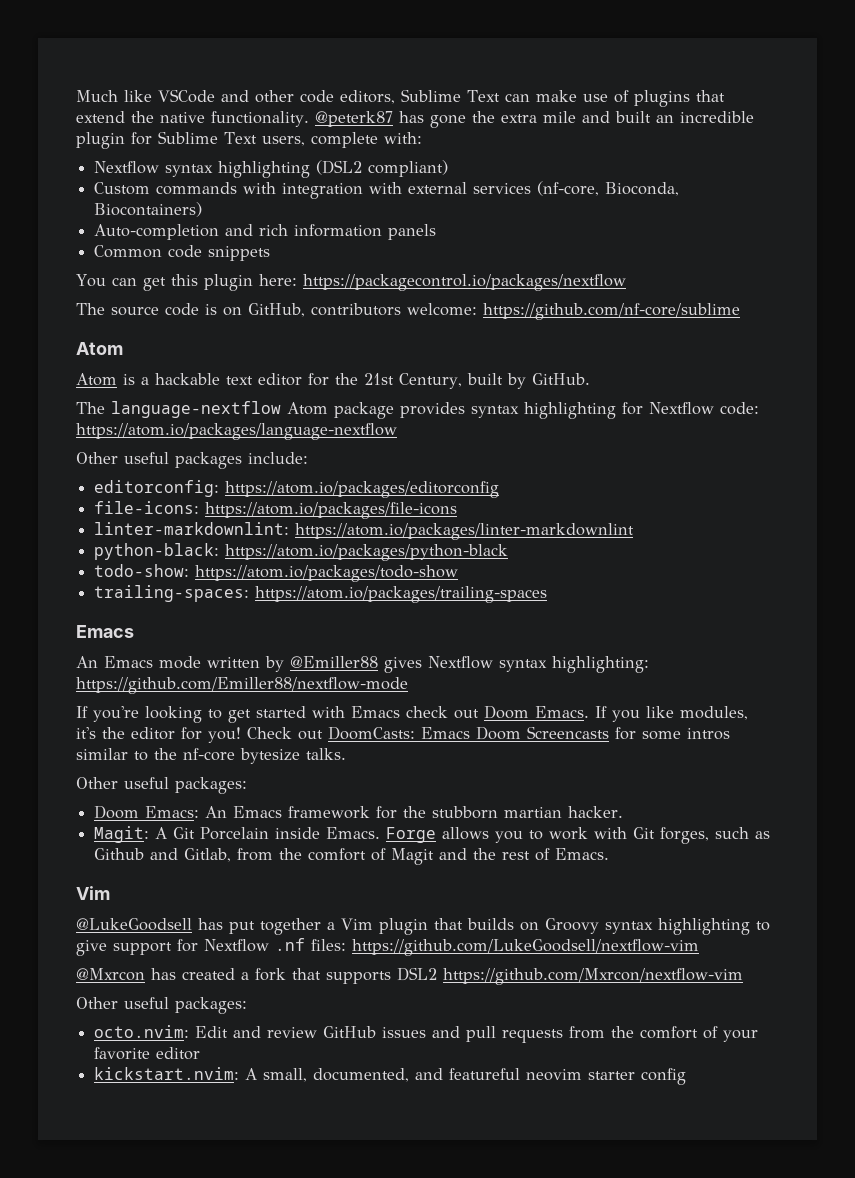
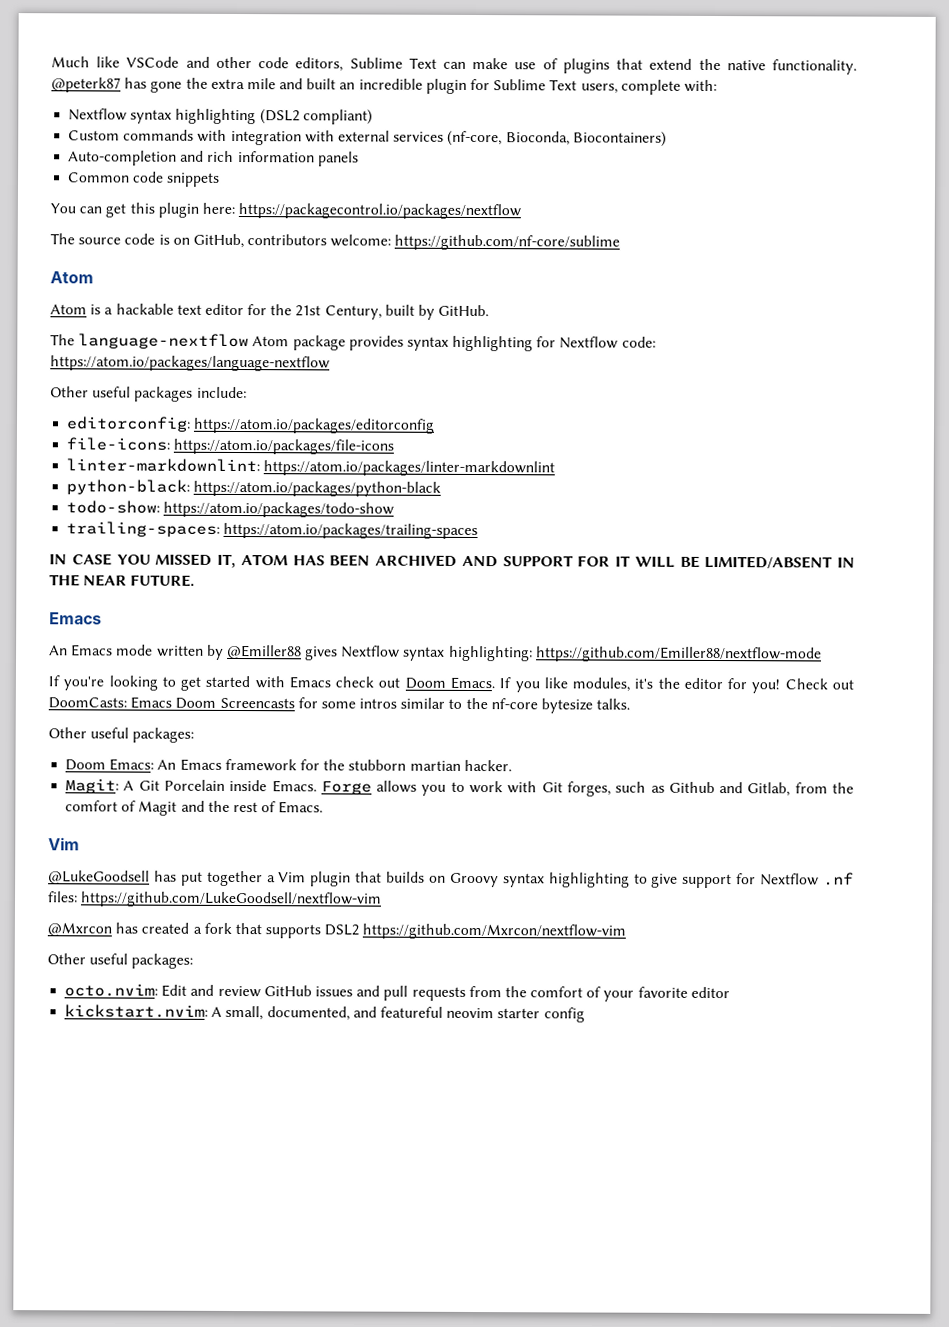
+ IN CASE YOU MISSED IT, ATOM HAS BEEN ARCHIVED AND SUPPORT FOR IT WILL BE LIMITED/ABSENT IN THE NEAR FUTURE.

